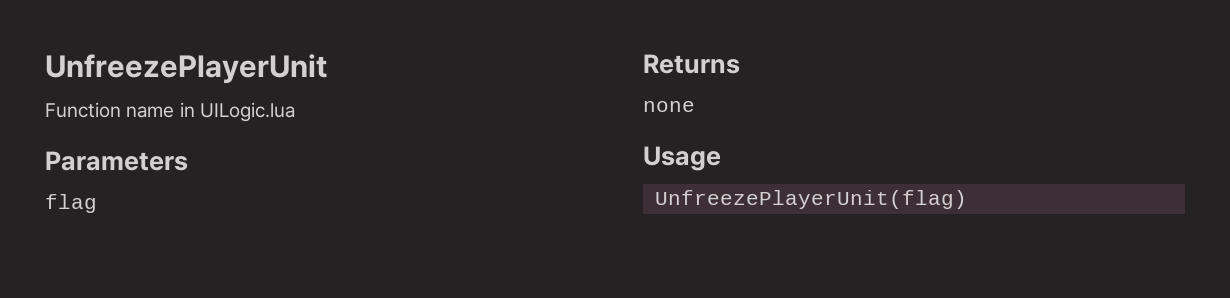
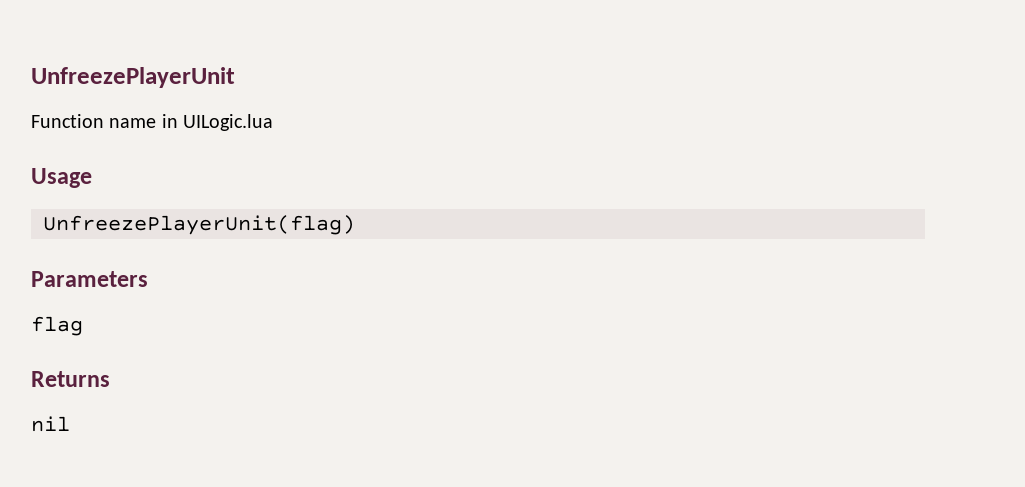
+ Usage
+ UnfreezePlayerUnit(flag)
- none
- Usage
- UnfreezePlayerUnit(flag)
+ nil

